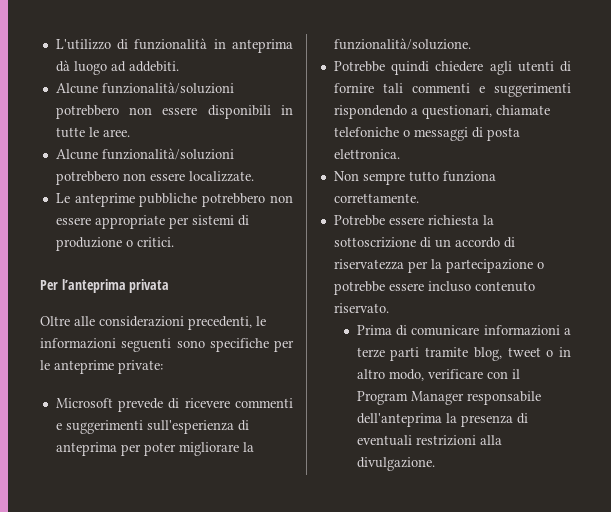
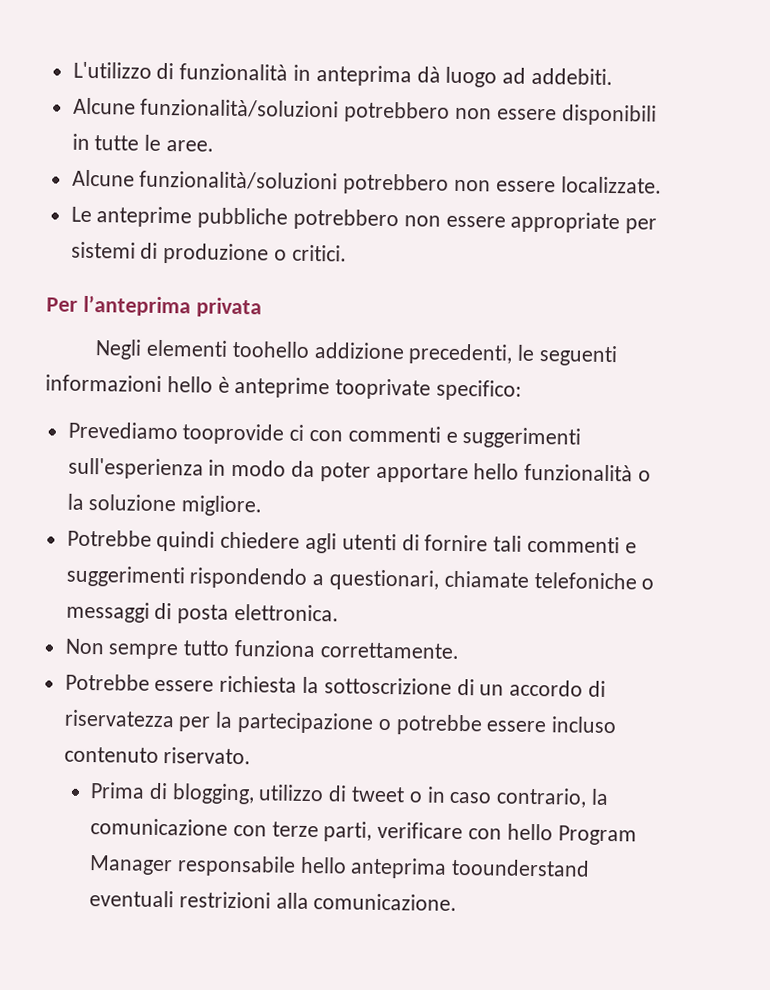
- Oltre alle considerazioni precedenti, le informazioni seguenti sono specifiche per le anteprime private:
- Microsoft prevede di ricevere commenti e suggerimenti sull'esperienza di anteprima per poter migliorare la funzionalità/soluzione.
+ Negli elementi toohello addizione precedenti, le seguenti informazioni hello è anteprime tooprivate specifico:
+ Prevediamo tooprovide ci con commenti e suggerimenti sull'esperienza in modo da poter apportare hello funzionalità o la soluzione migliore.
- Prima di comunicare informazioni a terze parti tramite blog, tweet o in altro modo, verificare con il Program Manager responsabile dell'anteprima la presenza di eventuali restrizioni alla divulgazione.
+ Prima di blogging, utilizzo di tweet o in caso contrario, la comunicazione con terze parti, verificare con hello Program Manager responsabile hello anteprima toounderstand eventuali restrizioni alla comunicazione.

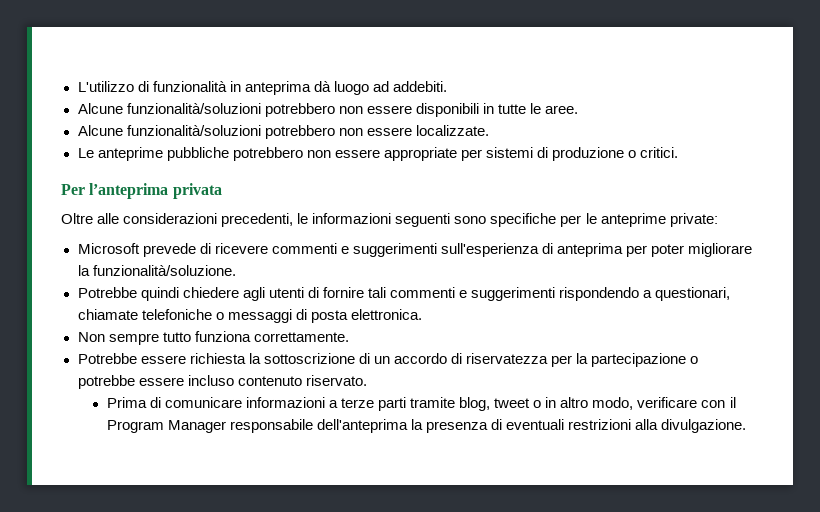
- Negli elementi toohello addizione precedenti, le seguenti informazioni hello è anteprime tooprivate specifico:
- Prevediamo tooprovide ci con commenti e suggerimenti sull'esperienza in modo da poter apportare hello funzionalità o la soluzione migliore.
+ Oltre alle considerazioni precedenti, le informazioni seguenti sono specifiche per le anteprime private:
+ Microsoft prevede di ricevere commenti e suggerimenti sull'esperienza di anteprima per poter migliorare la funzionalità/soluzione.
- Prima di blogging, utilizzo di tweet o in caso contrario, la comunicazione con terze parti, verificare con hello Program Manager responsabile hello anteprima toounderstand eventuali restrizioni alla comunicazione.
+ Prima di comunicare informazioni a terze parti tramite blog, tweet o in altro modo, verificare con il Program Manager responsabile dell'anteprima la presenza di eventuali restrizioni alla divulgazione.

